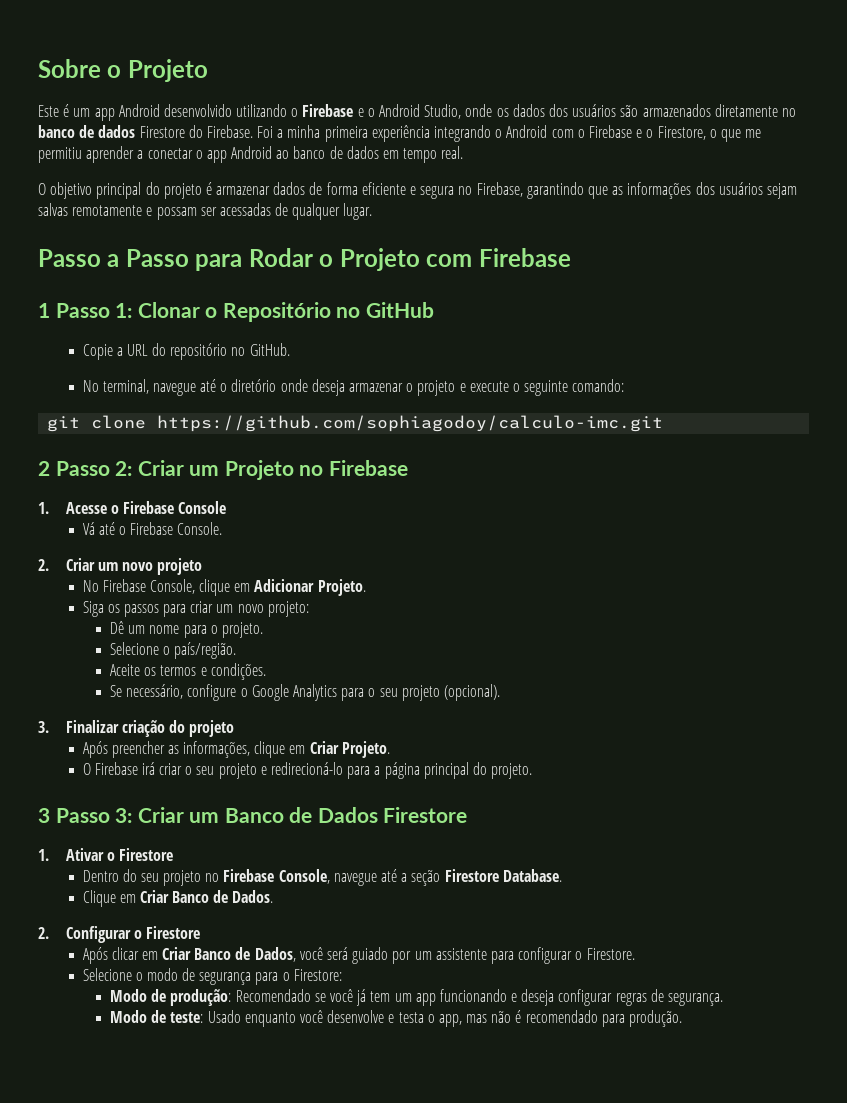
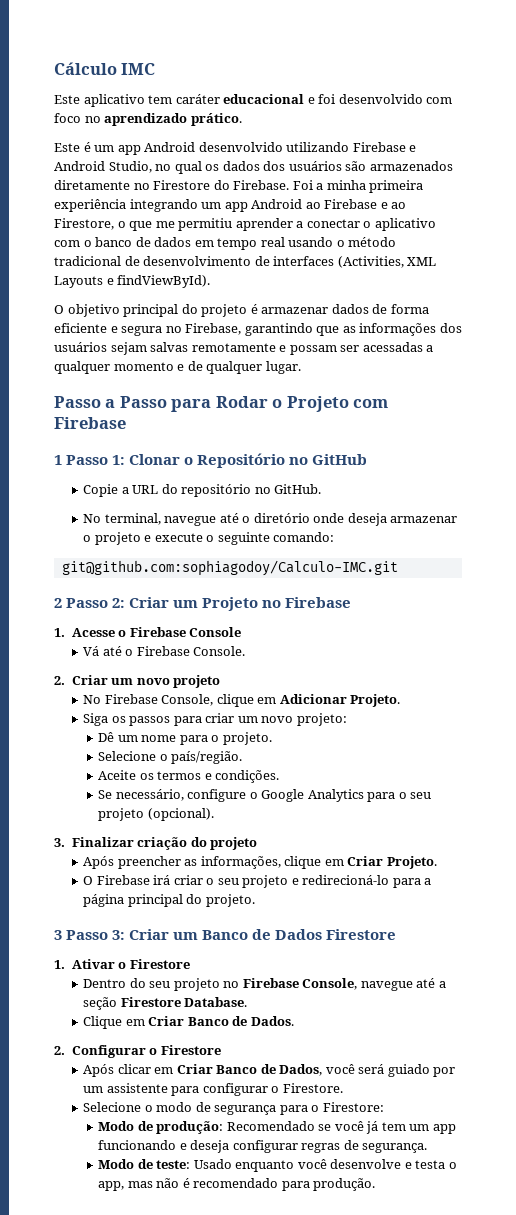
- Sobre o Projeto
+ Cálculo IMC
+ Este aplicativo tem caráter educacional e foi desenvolvido com foco no aprendizado prático.
- Este é um app Android desenvolvido utilizando o Firebase e o Android Studio, onde os dados dos usuários são armazenados diretamente no banco de dados Firestore do Firebase.
+ Este é um app Android desenvolvido utilizando Firebase e Android Studio, no qual os dados dos usuários são armazenados diretamente no Firestore do Firebase.
- Foi a minha primeira experiência integrando o Android com o Firebase e o Firestore, o que me permitiu aprender a conectar o app Android ao banco de dados em tempo real.
+ Foi a minha primeira experiência integrando um app Android ao Firebase e ao Firestore, o que me permitiu aprender a conectar o aplicativo com o banco de dados em tempo real usando o método tradicional de desenvolvimento de interfaces (Activities, XML Layouts e findViewById).
- O objetivo principal do projeto é armazenar dados de forma eficiente e segura no Firebase, garantindo que as informações dos usuários sejam salvas remotamente e possam ser acessadas de qualquer lugar.
+ O objetivo principal do projeto é armazenar dados de forma eficiente e segura no Firebase, garantindo que as informações dos usuários sejam salvas remotamente e possam ser acessadas a qualquer momento e de qualquer lugar.
- git clone https://github.com/sophiagodoy/calculo-imc.git
+ git@github.com:sophiagodoy/Calculo-IMC.git

